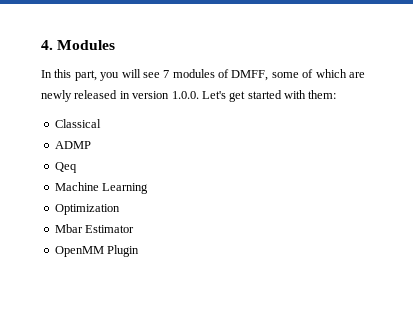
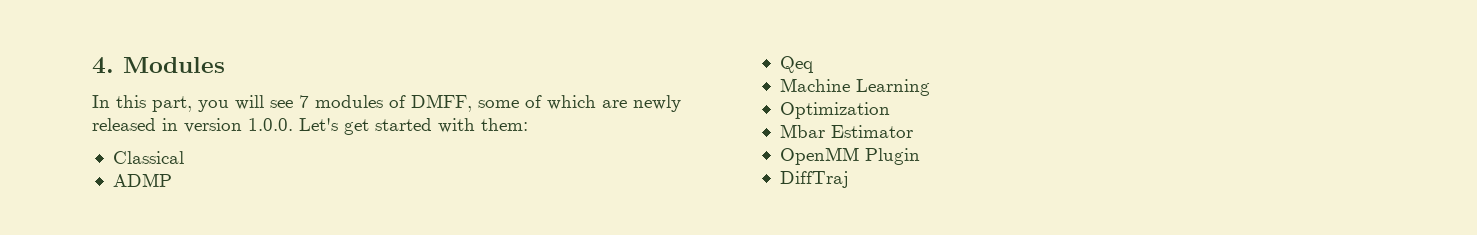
+ DiffTraj

